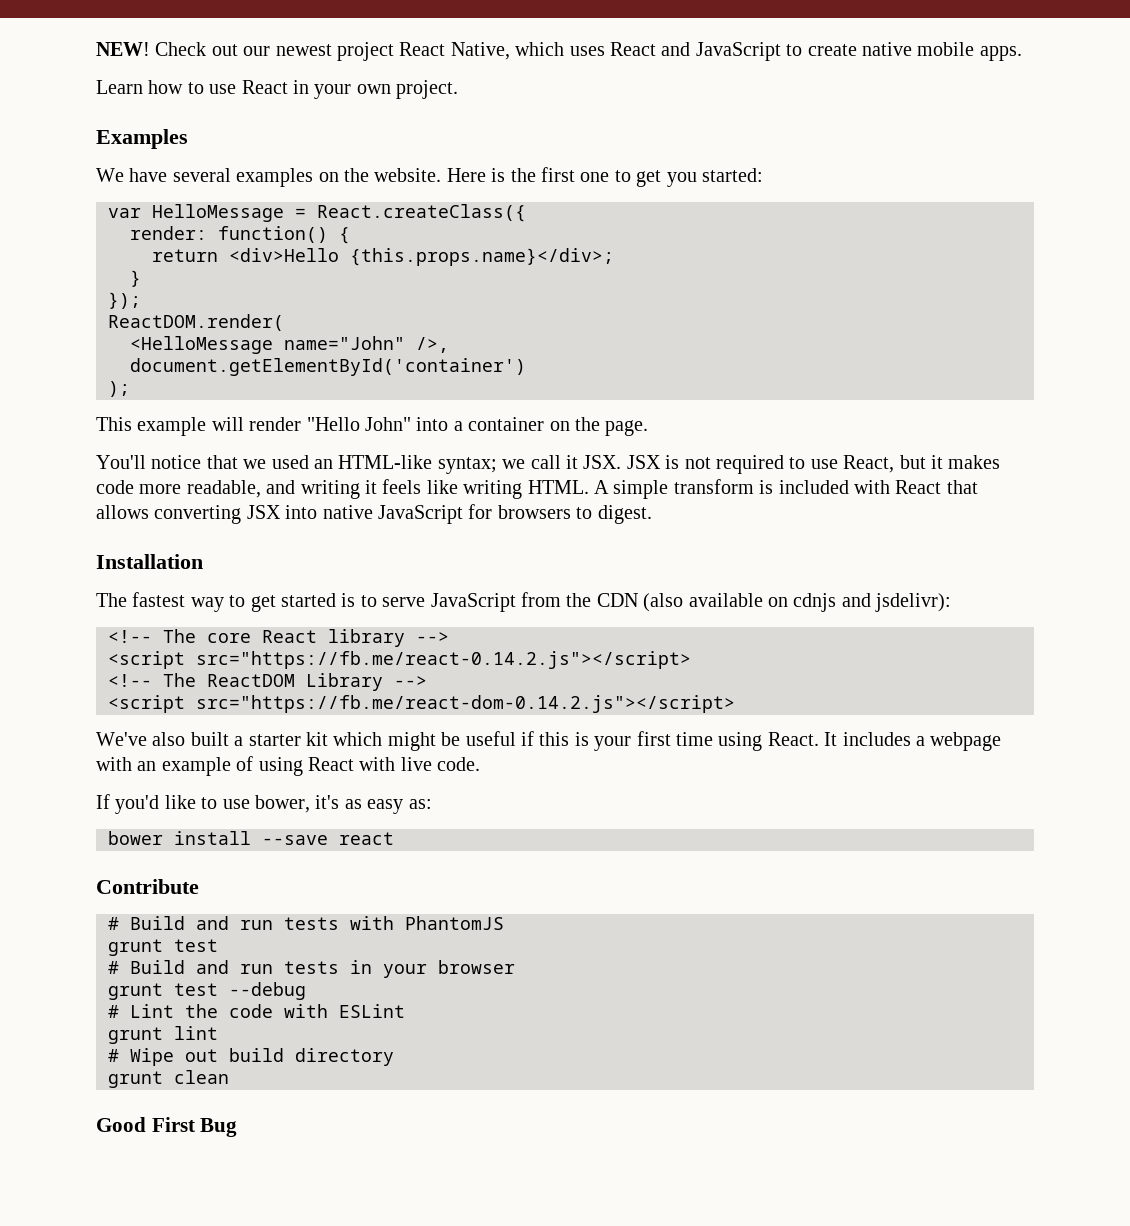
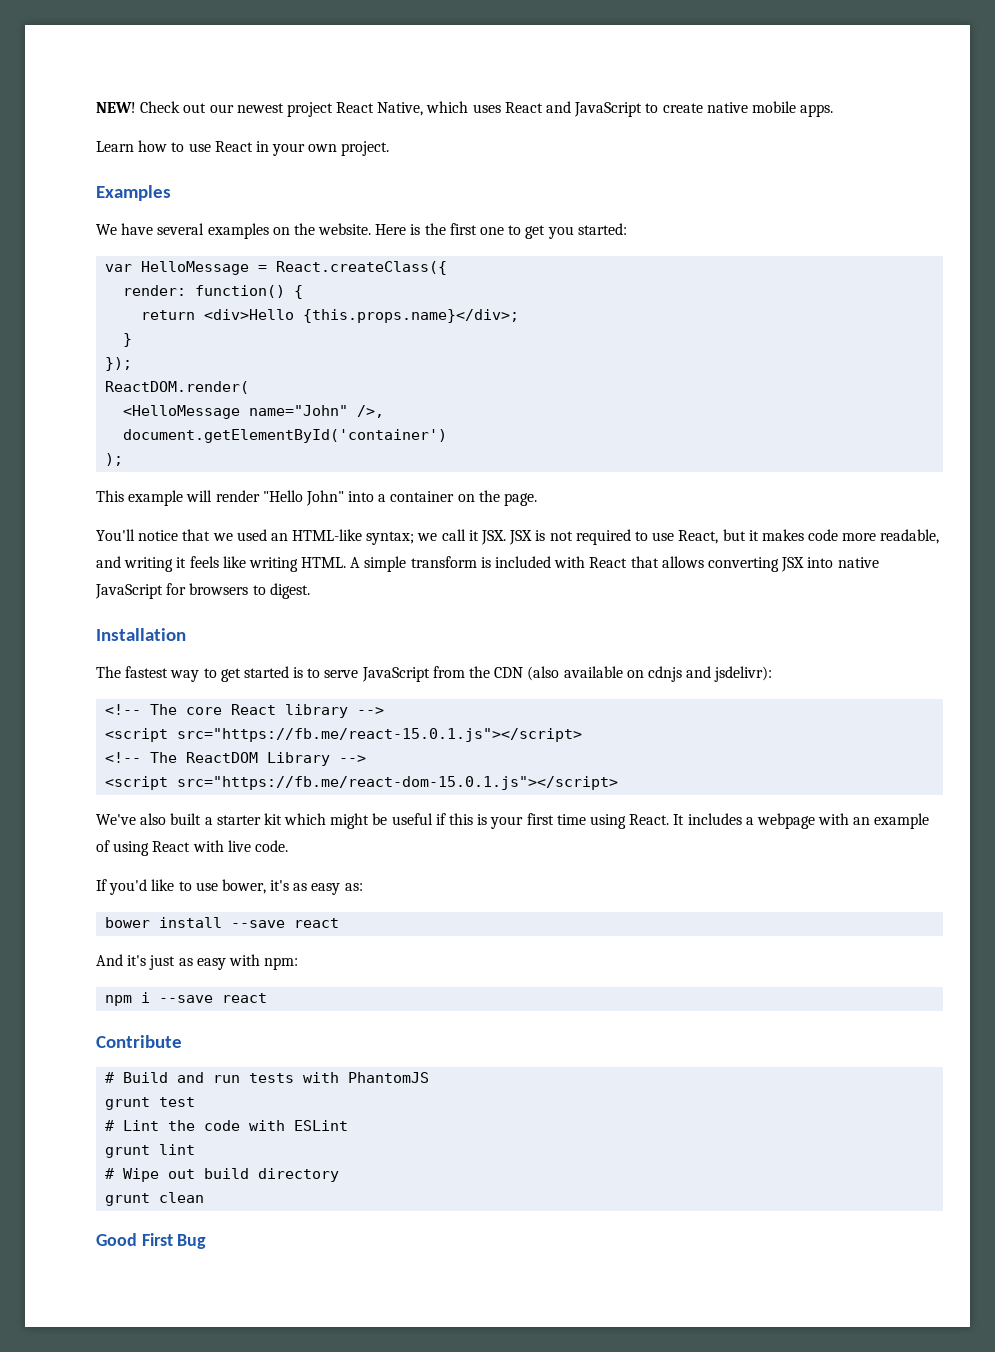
- <script src="https://fb.me/react-0.14.2.js"></script>
+ <script src="https://fb.me/react-15.0.1.js"></script>
- <script src="https://fb.me/react-dom-0.14.2.js"></script>
+ <script src="https://fb.me/react-dom-15.0.1.js"></script>
+ And it's just as easy with npm:
+ npm i --save react
- # Build and run tests in your browser
- grunt test --debug

